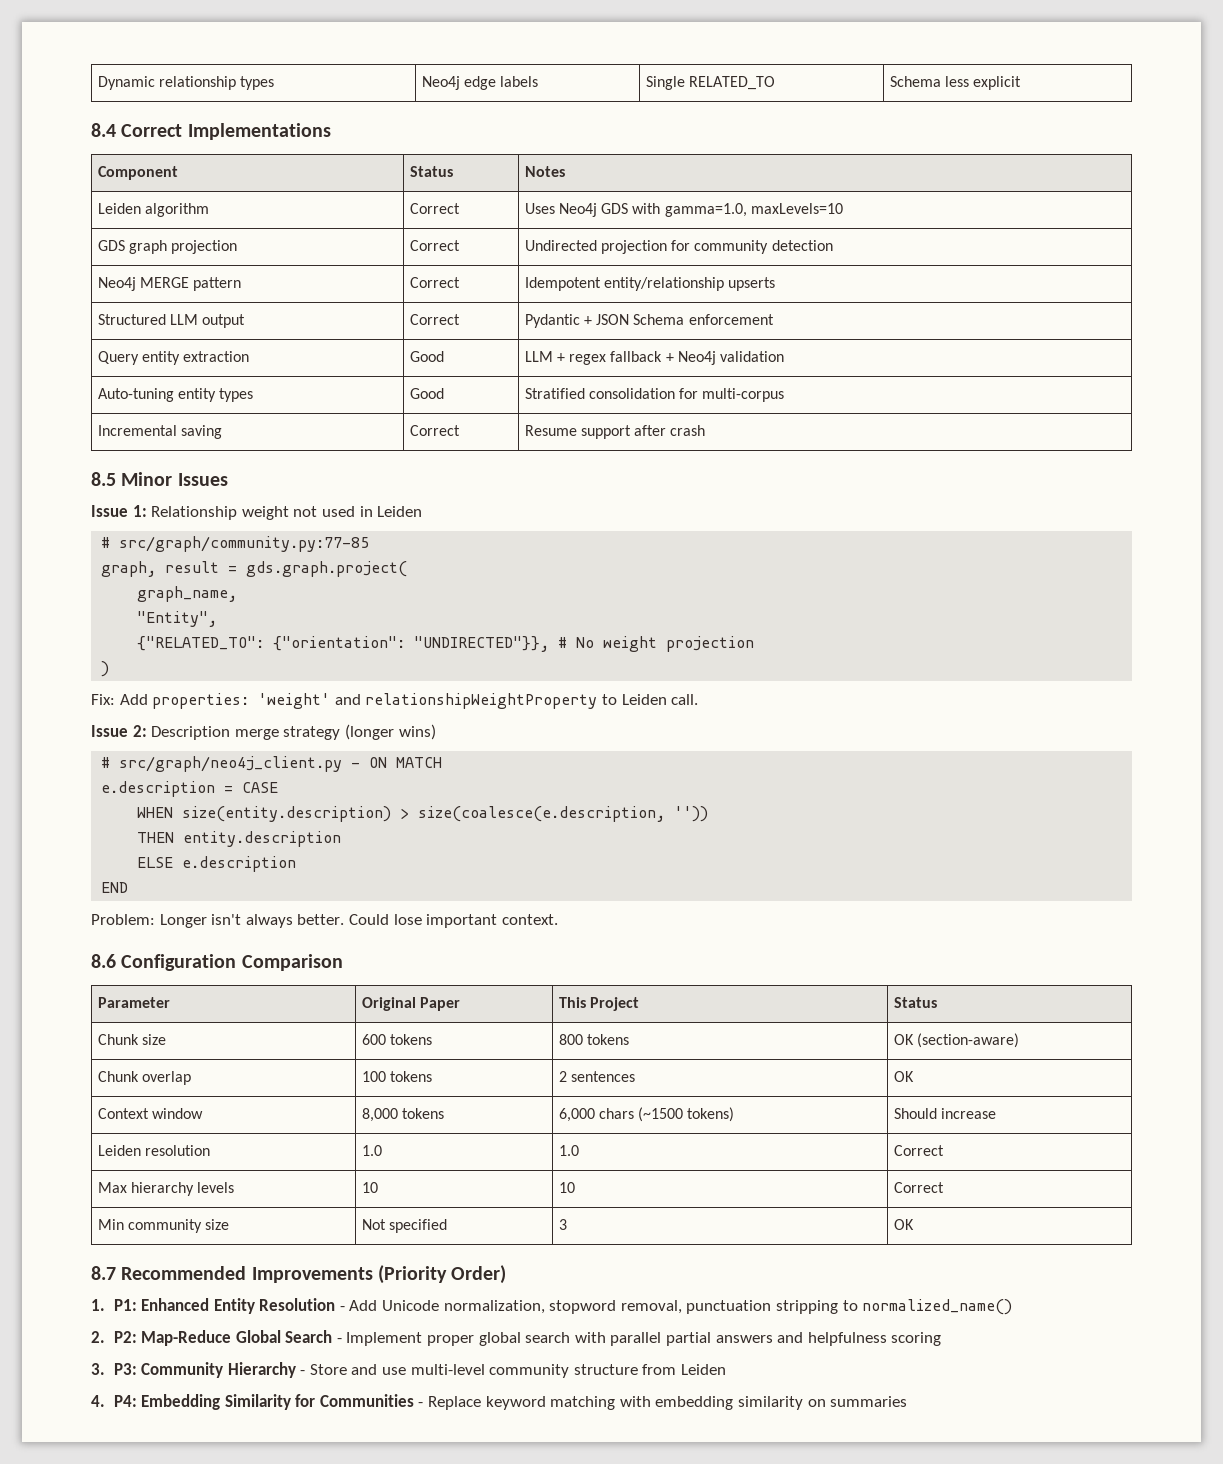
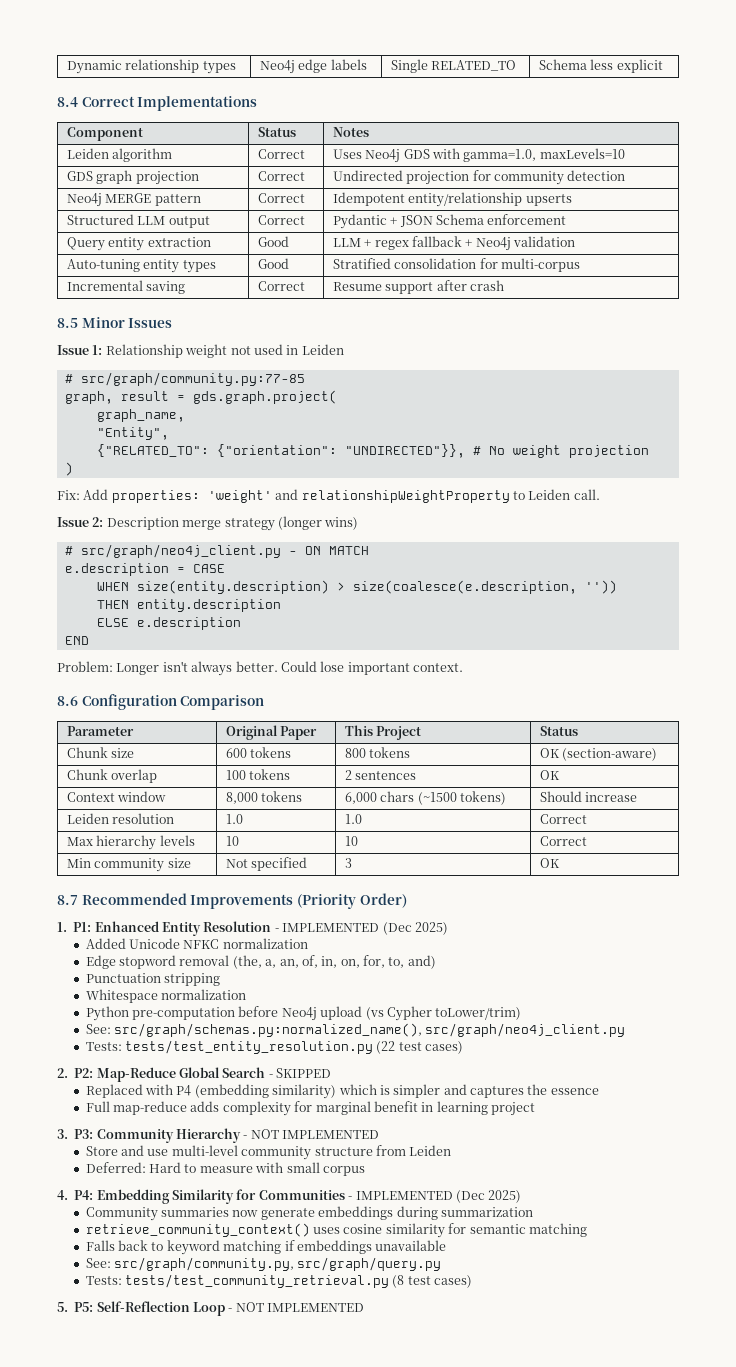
- 1. P1: Enhanced Entity Resolution - Add Unicode normalization, stopword removal, punctuation stripping to normalized_name()
+ 1. P1: Enhanced Entity Resolution - IMPLEMENTED (Dec 2025)
+ Added Unicode NFKC normalization
+ Edge stopword removal (the, a, an, of, in, on, for, to, and)
+ Punctuation stripping
+ Whitespace normalization
+ Python pre-computation before Neo4j upload (vs Cypher toLower/trim)
+ See: src/graph/schemas.py:normalized_name(), src/graph/neo4j_client.py
+ Tests: tests/test_entity_resolution.py (22 test cases)
- 2. P2: Map-Reduce Global Search - Implement proper global search with parallel partial answers and helpfulness scoring
+ 2. P2: Map-Reduce Global Search - SKIPPED
+ Replaced with P4 (embedding similarity) which is simpler and captures the essence
+ Full map-reduce adds complexity for marginal benefit in learning project
- 3. P3: Community Hierarchy - Store and use multi-level community structure from Leiden
+ 3. P3: Community Hierarchy - NOT IMPLEMENTED
+ Store and use multi-level community structure from Leiden
+ Deferred: Hard to measure with small corpus
- 4. P4: Embedding Similarity for Communities - Replace keyword matching with embedding similarity on summaries
+ 4. P4: Embedding Similarity for Communities - IMPLEMENTED (Dec 2025)
+ Community summaries now generate embeddings during summarization
+ retrieve_community_context() uses cosine similarity for semantic matching
+ Falls back to keyword matching if embeddings unavailable
+ See: src/graph/community.py, src/graph/query.py
+ Tests: tests/test_community_retrieval.py (8 test cases)
+ 5. P5: Self-Reflection Loop - NOT IMPLEMENTED

